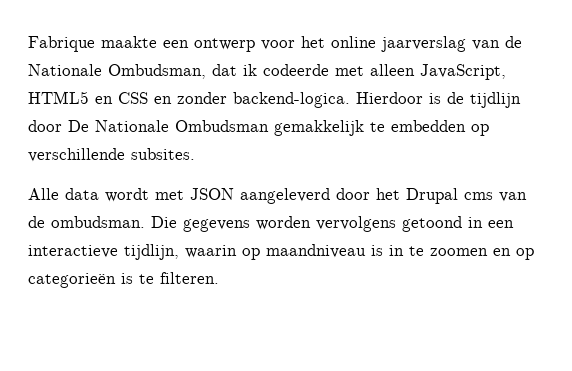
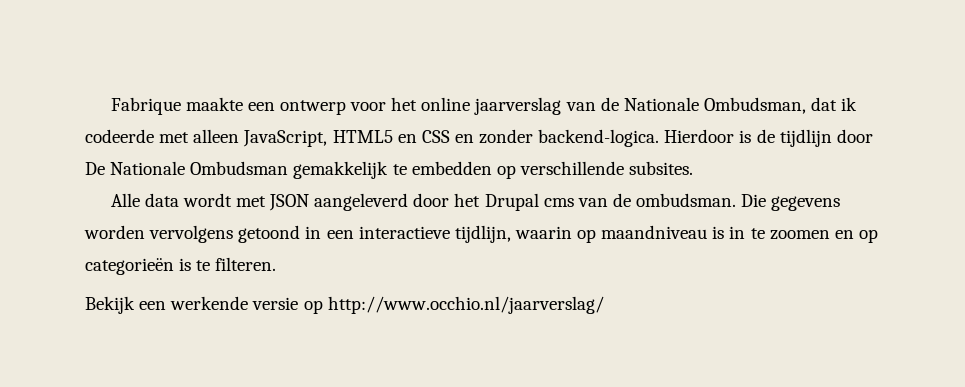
+ Bekijk een werkende versie op http://www.occhio.nl/jaarverslag/

